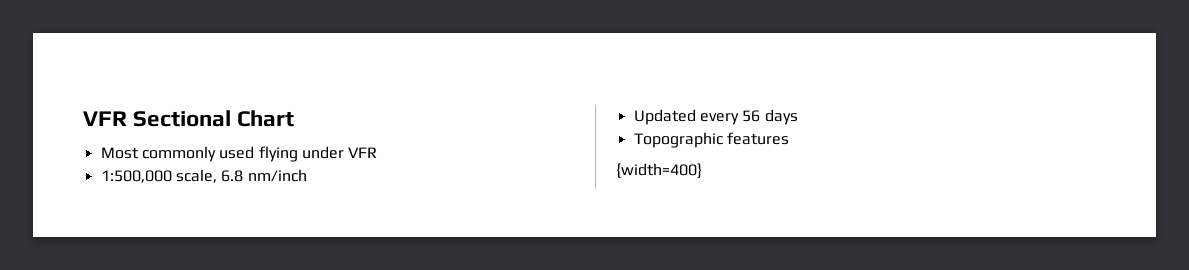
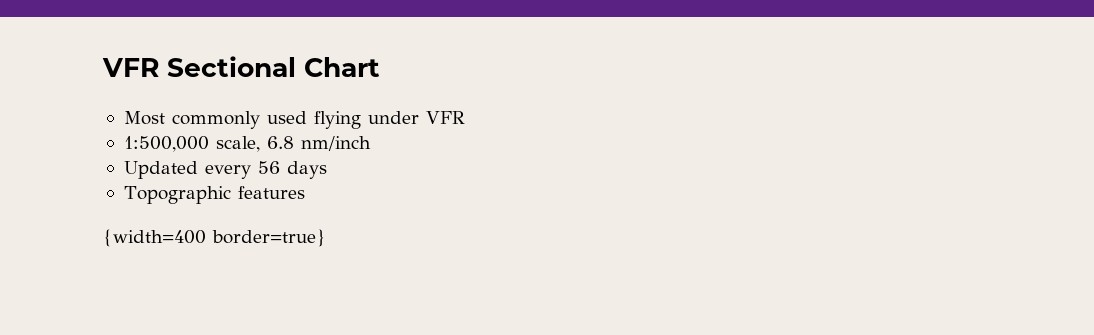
- {width=400}
+ {width=400 border=true}

